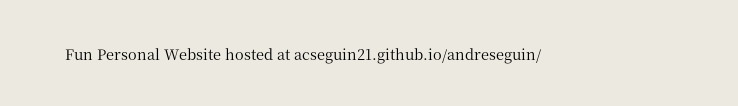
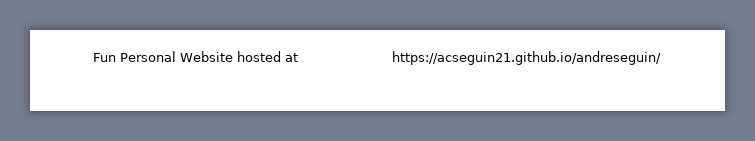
- Fun Personal Website hosted at acseguin21.github.io/andreseguin/
+ Fun Personal Website hosted at https://acseguin21.github.io/andreseguin/

